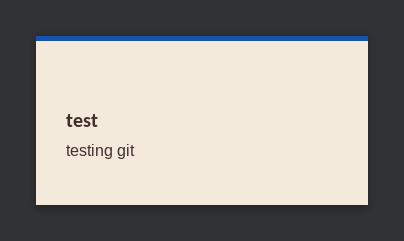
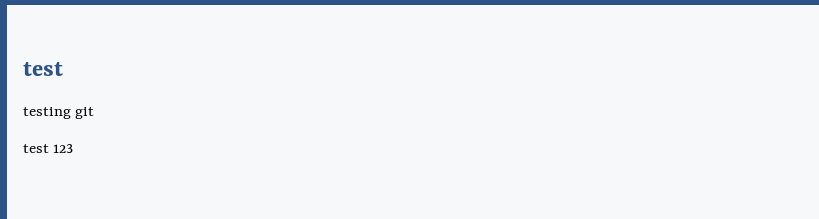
+ test 123

